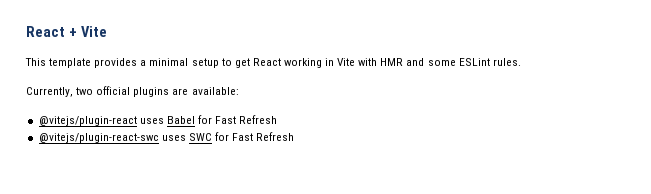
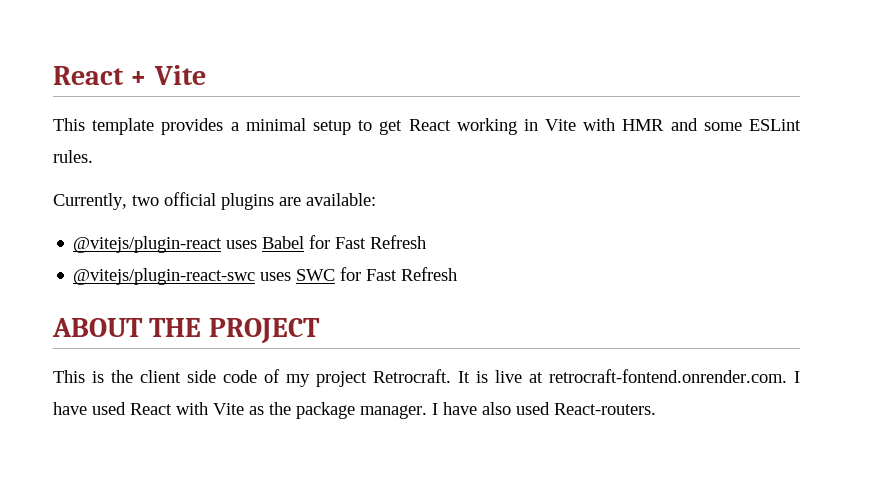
+ ABOUT THE PROJECT
+ This is the client side code of my project Retrocraft. It is live at retrocraft-fontend.onrender.com. I have used React with Vite as the package manager. I have also used React-routers.

